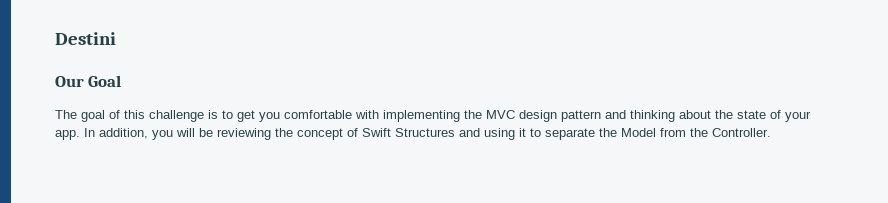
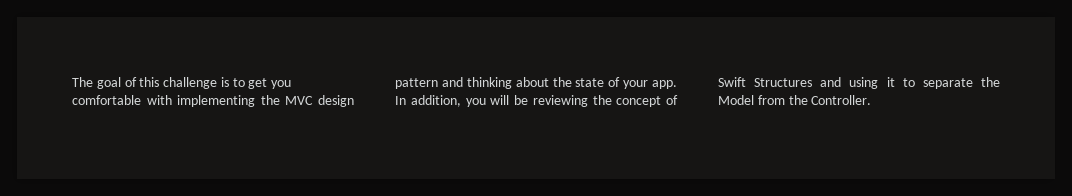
- Destini
- Our Goal

